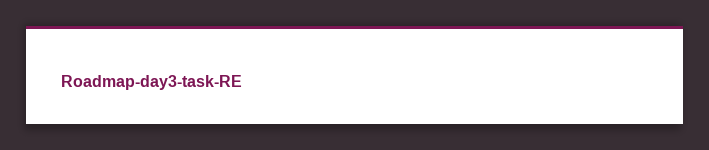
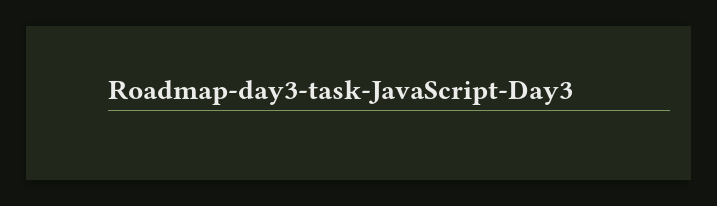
- Roadmap-day3-task-RE
+ Roadmap-day3-task-JavaScript-Day3

